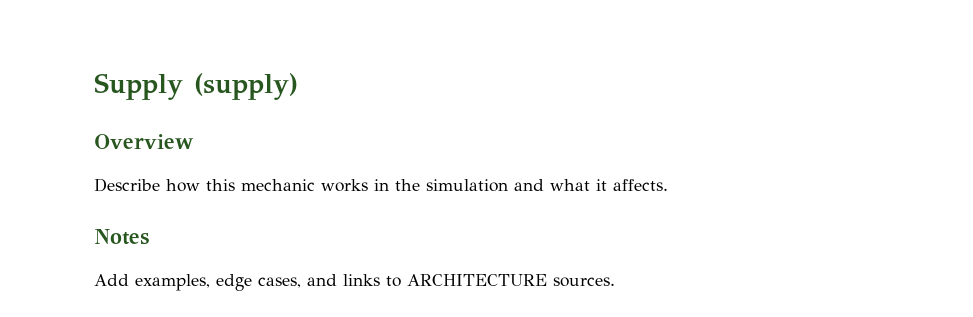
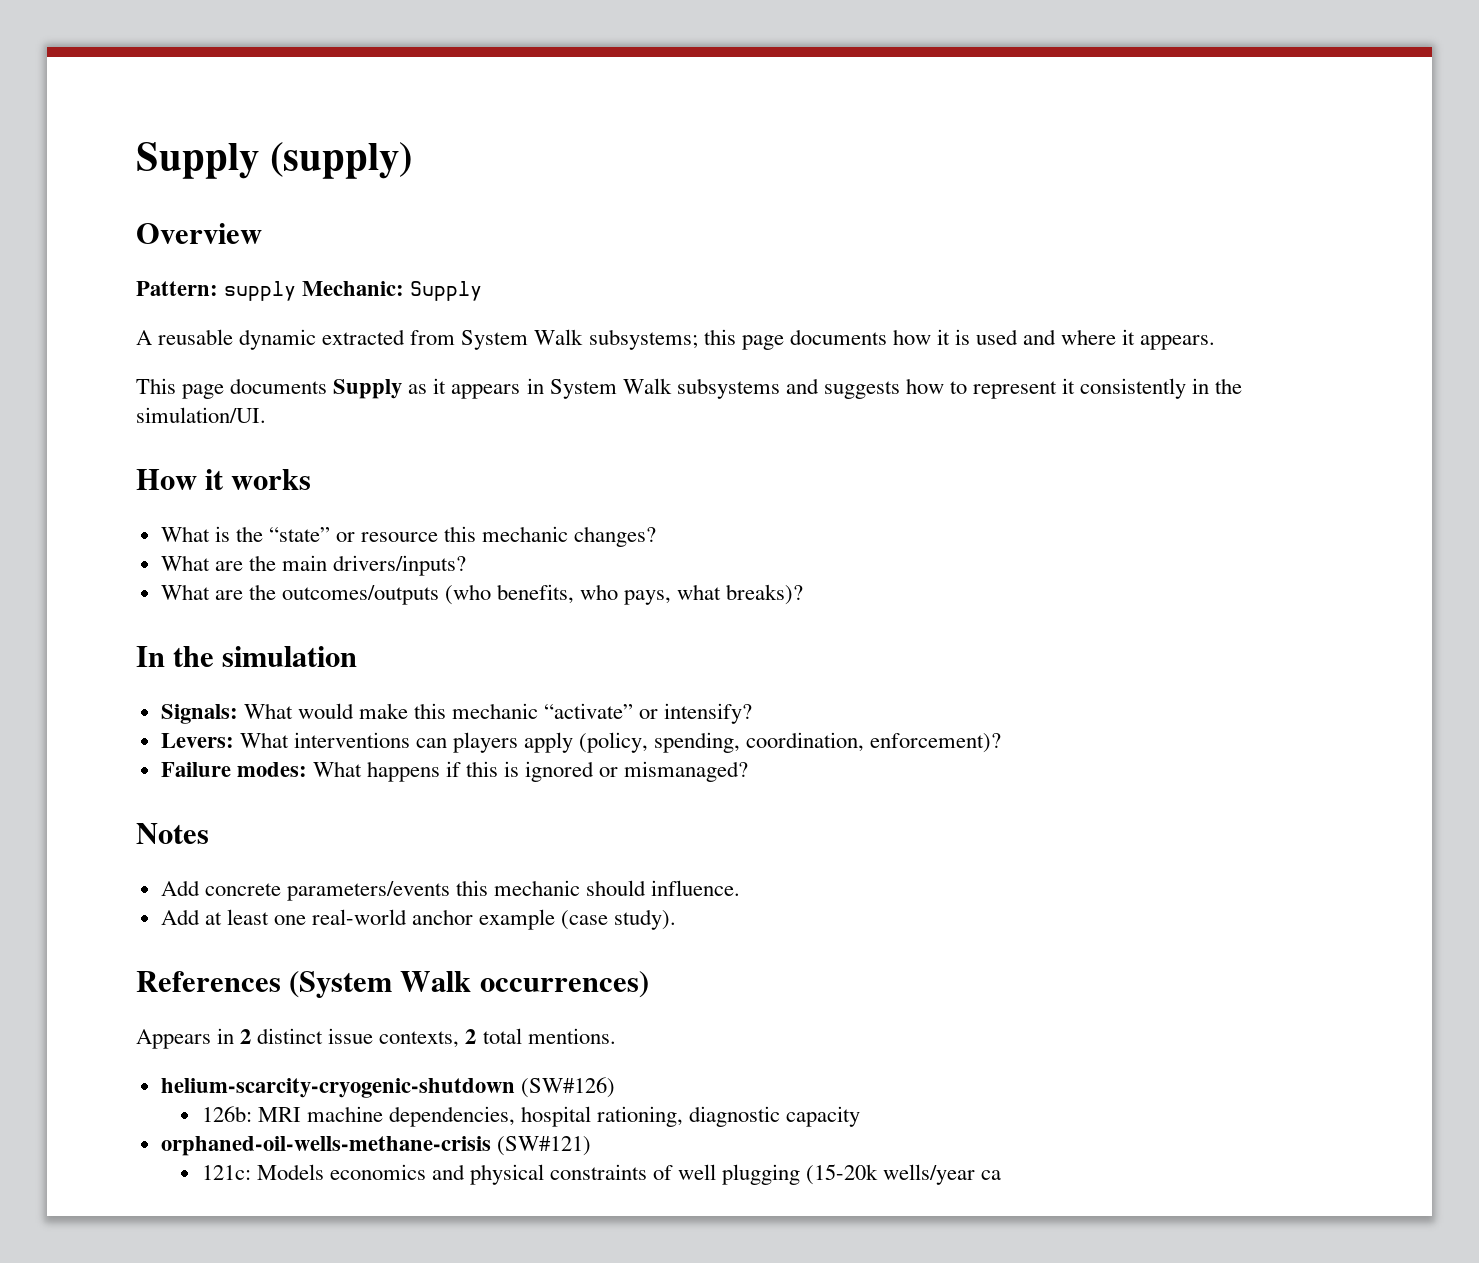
- Describe how this mechanic works in the simulation and what it affects.
+ Pattern: supply Mechanic: Supply
+ A reusable dynamic extracted from System Walk subsystems; this page documents how it is used and where it appears.
+ This page documents Supply as it appears in System Walk subsystems and suggests how to represent it consistently in the simulation/UI.
+ How it works
+ What is the “state” or resource this mechanic changes?
+ What are the main drivers/inputs?
+ What are the outcomes/outputs (who benefits, who pays, what breaks)?
+ In the simulation
+ Signals: What would make this mechanic “activate” or intensify?
+ Levers: What interventions can players apply (policy, spending, coordination, enforcement)?
+ Failure modes: What happens if this is ignored or mismanaged?
  Notes
- Add examples, edge cases, and links to ARCHITECTURE sources.
+ Add concrete parameters/events this mechanic should influence.
+ Add at least one real-world anchor example (case study).
+ References (System Walk occurrences)
+ Appears in 2 distinct issue contexts, 2 total mentions.
+ helium-scarcity-cryogenic-shutdown (SW#126)
+ 126b: MRI machine dependencies, hospital rationing, diagnostic capacity
+ orphaned-oil-wells-methane-crisis (SW#121)
+ 121c: Models economics and physical constraints of well plugging (15-20k wells/year ca

